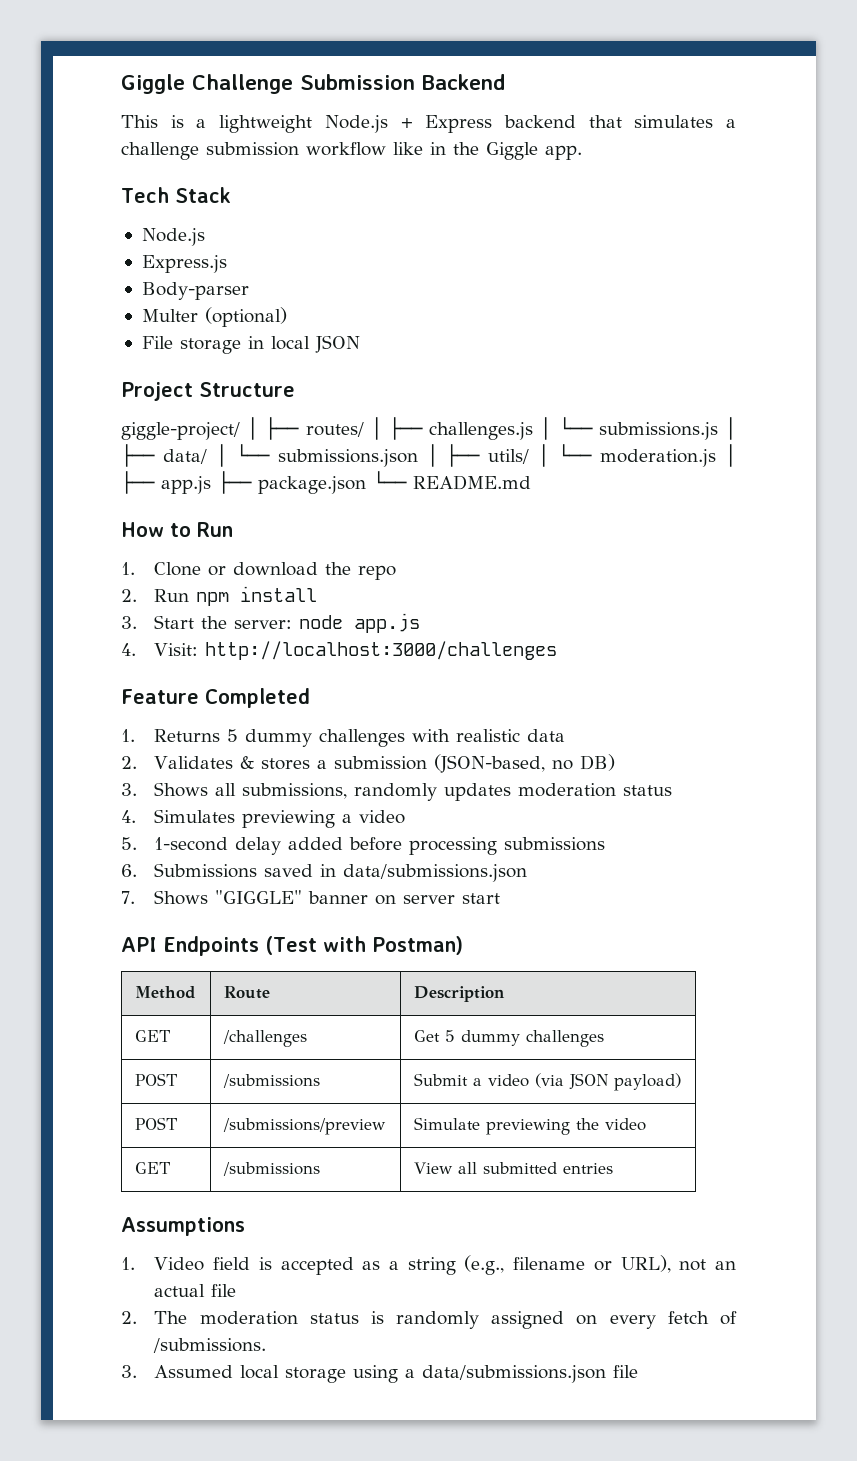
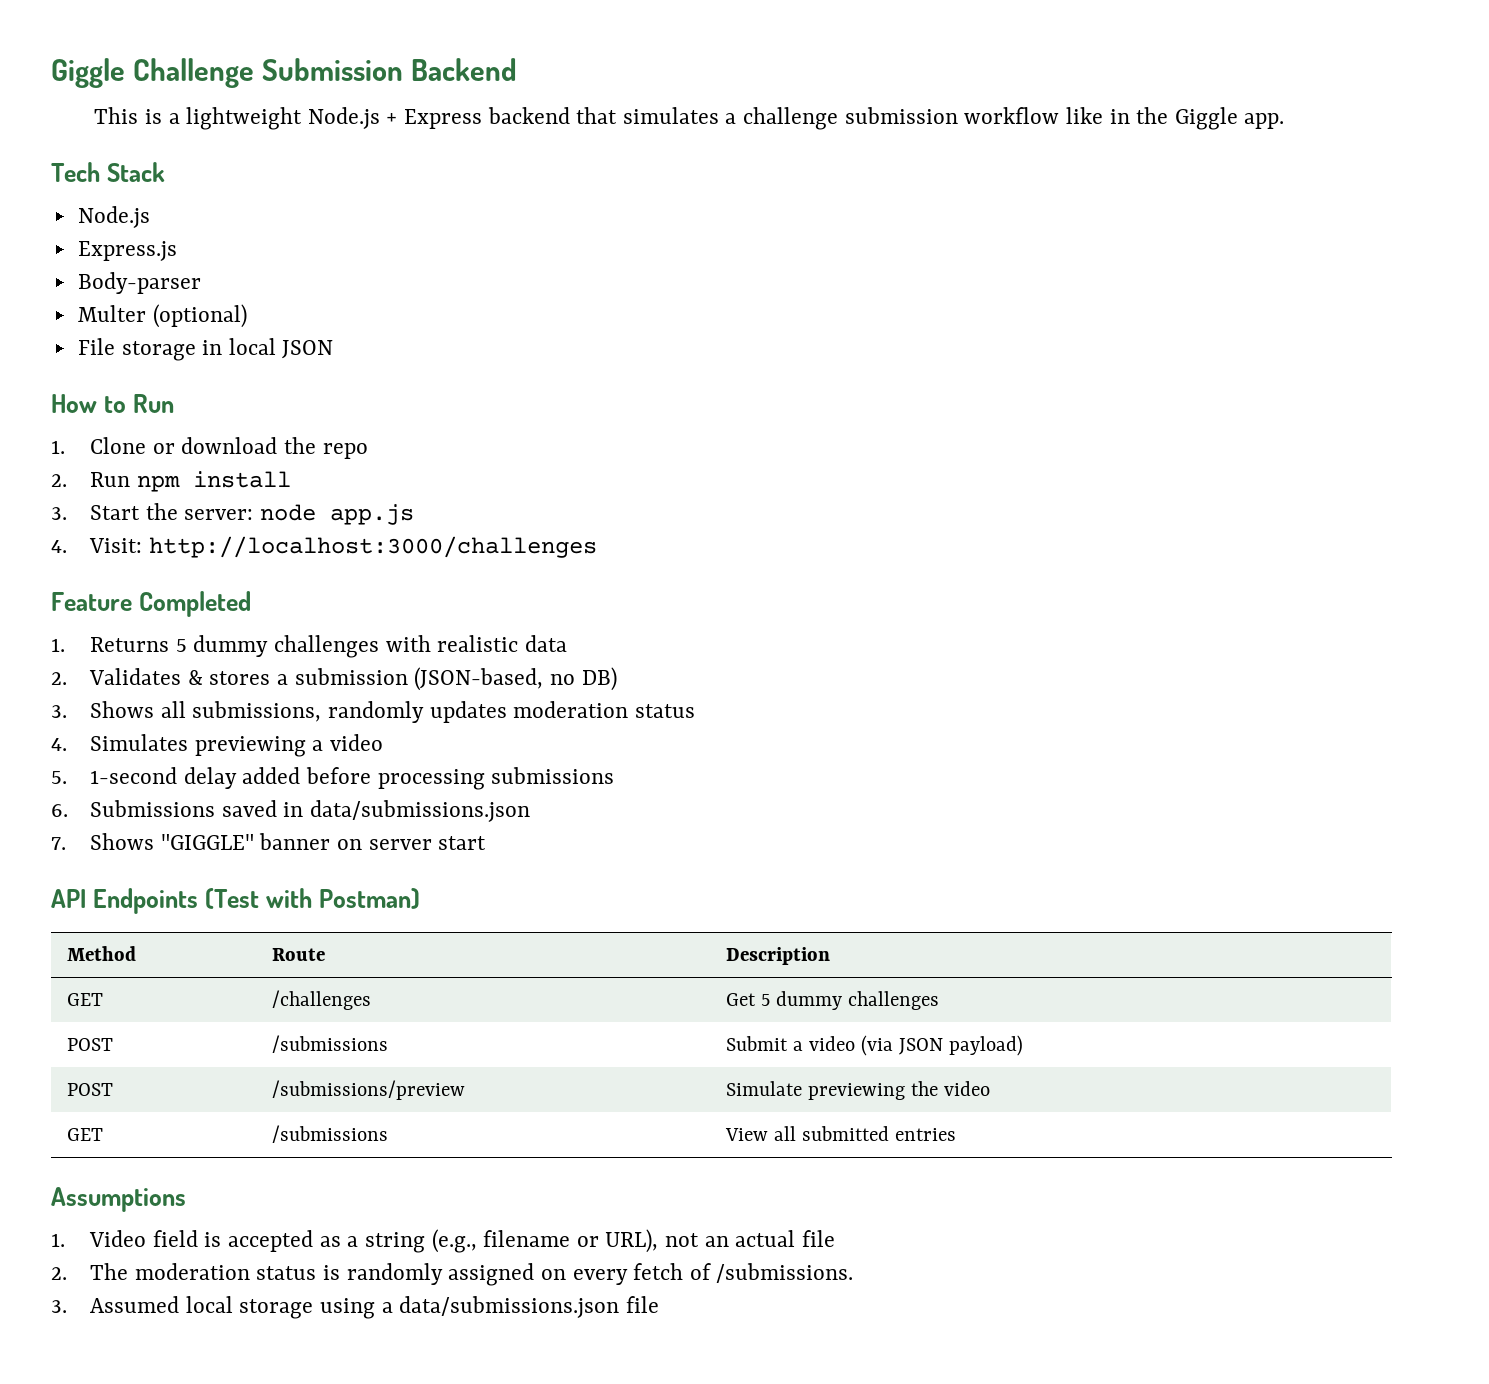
- Project Structure
- giggle-project/ │ ├── routes/ │ ├── challenges.js │ └── submissions.js │ ├── data/ │ └── submissions.json │ ├── utils/ │ └── moderation.js │ ├── app.js ├── package.json └── README.md

